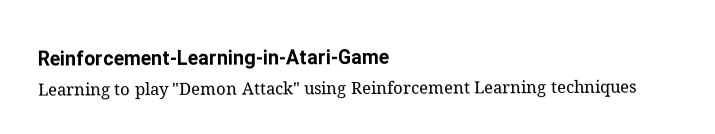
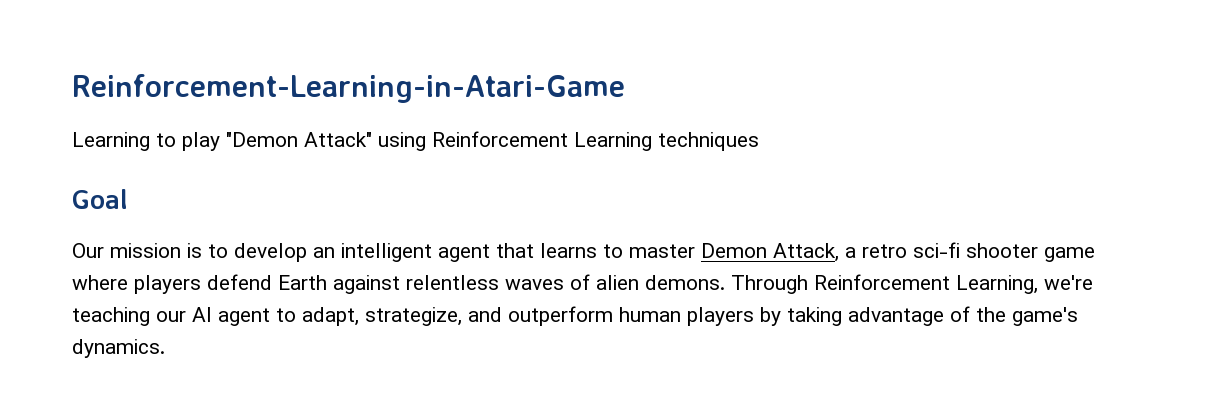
+ Goal
+ Our mission is to develop an intelligent agent that learns to master Demon Attack, a retro sci-fi shooter game where players defend Earth against relentless waves of alien demons. Through Reinforcement Learning, we're teaching our AI agent to adapt, strategize, and outperform human players by taking advantage of the game's dynamics.

